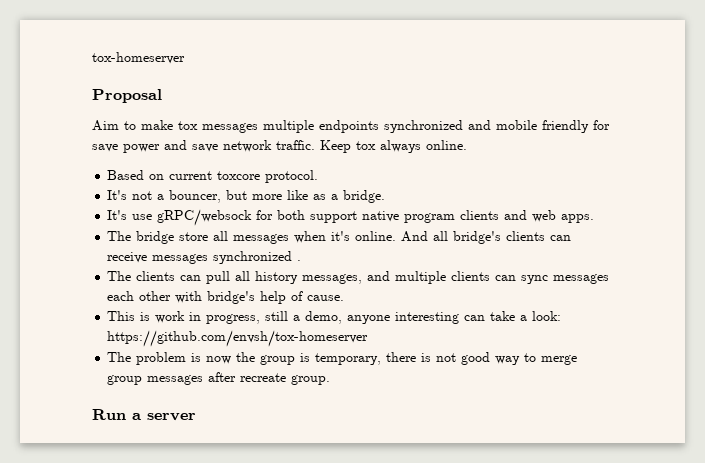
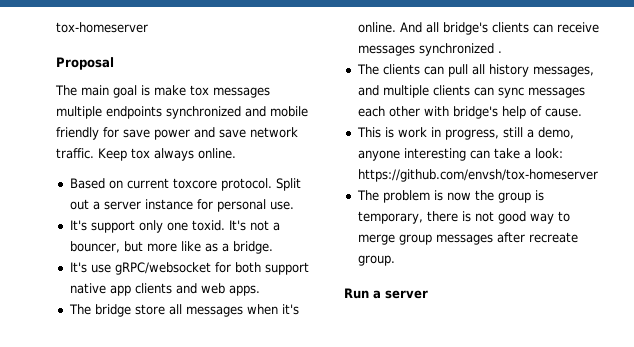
- Aim to make tox messages multiple endpoints synchronized and mobile friendly for save power and save network traffic.
+ The main goal is make tox messages multiple endpoints synchronized and mobile friendly for save power and save network traffic.
- Based on current toxcore protocol.
- It's not a bouncer, but more like as a bridge.
+ Based on current toxcore protocol. Split out a server instance for personal use.
+ It's support only one toxid. It's not a bouncer, but more like as a bridge.
- It's use gRPC/websock for both support native program clients and web apps.
+ It's use gRPC/websocket for both support native app clients and web apps.

